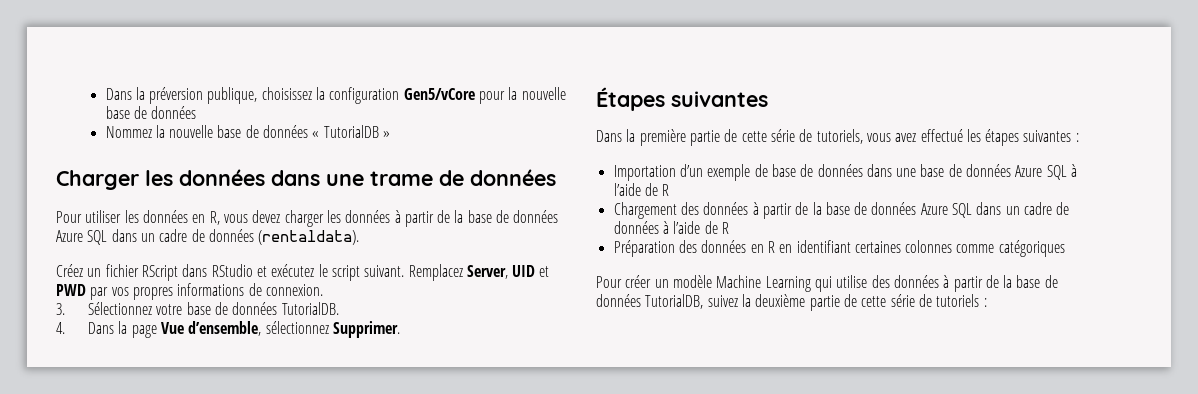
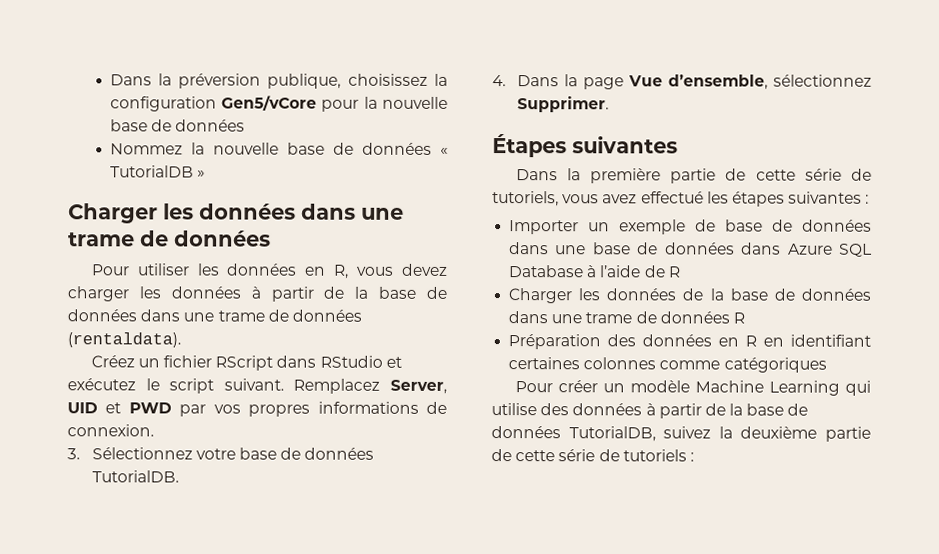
- Pour utiliser les données en R, vous devez charger les données à partir de la base de données Azure SQL dans un cadre de données (rentaldata).
+ Pour utiliser les données en R, vous devez charger les données à partir de la base de données dans une trame de données (rentaldata).
- Importation d’un exemple de base de données dans une base de données Azure SQL à l’aide de R
- Chargement des données à partir de la base de données Azure SQL dans un cadre de données à l’aide de R
+ Importer un exemple de base de données dans une base de données dans Azure SQL Database à l’aide de R
+ Charger les données de la base de données dans une trame de données R

